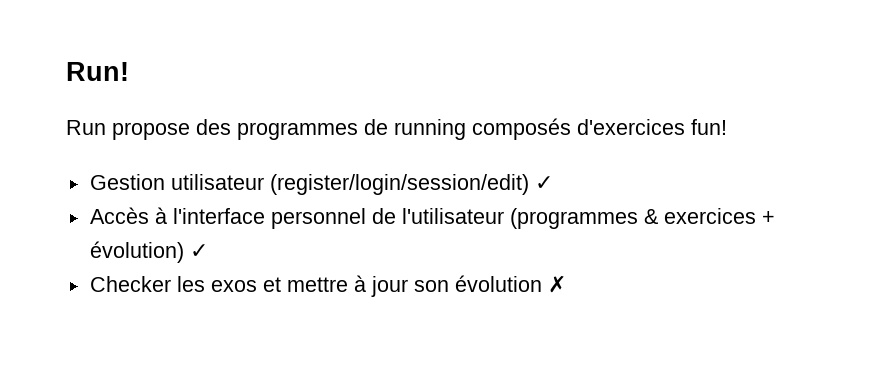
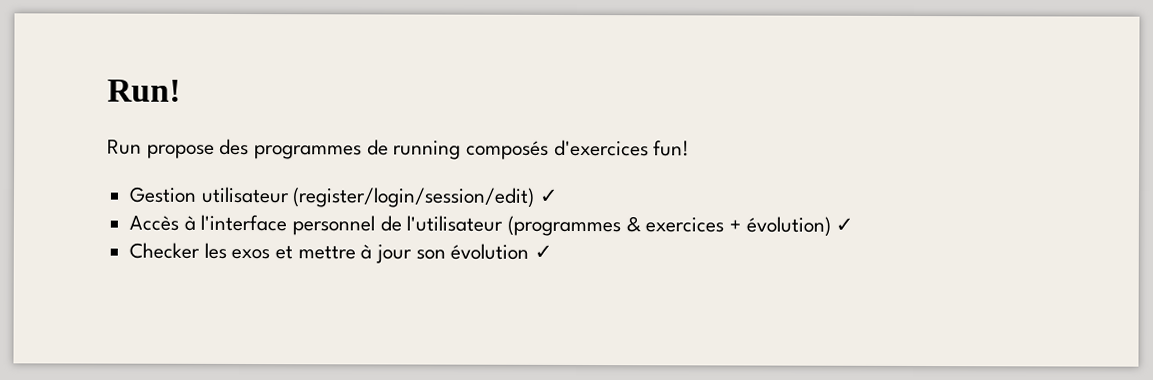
- Checker les exos et mettre à jour son évolution ✗
+ Checker les exos et mettre à jour son évolution ✓

